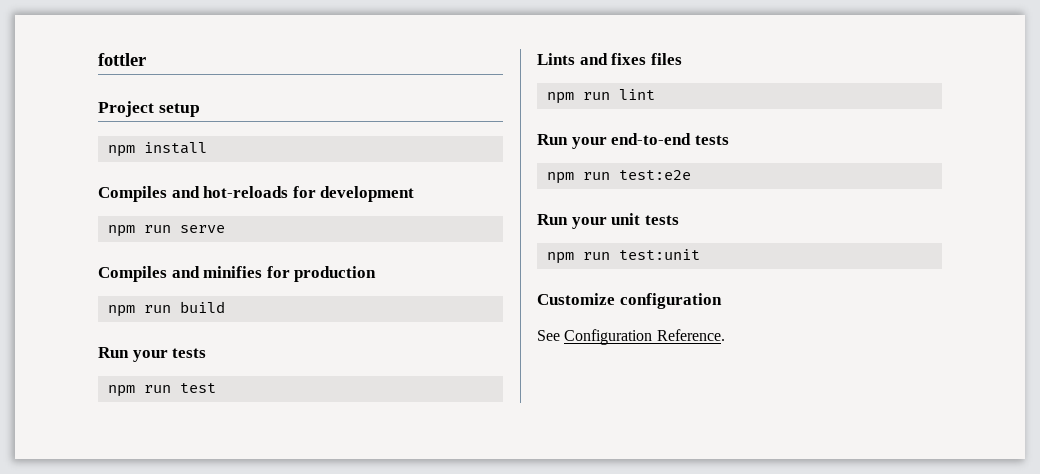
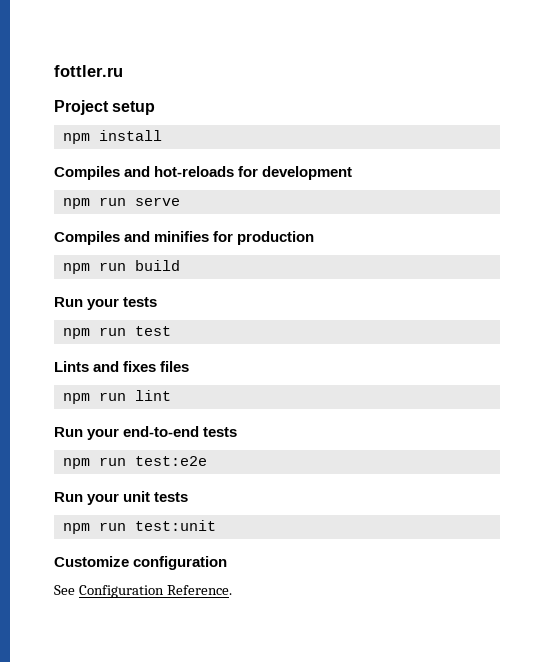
- fottler
+ fottler.ru

